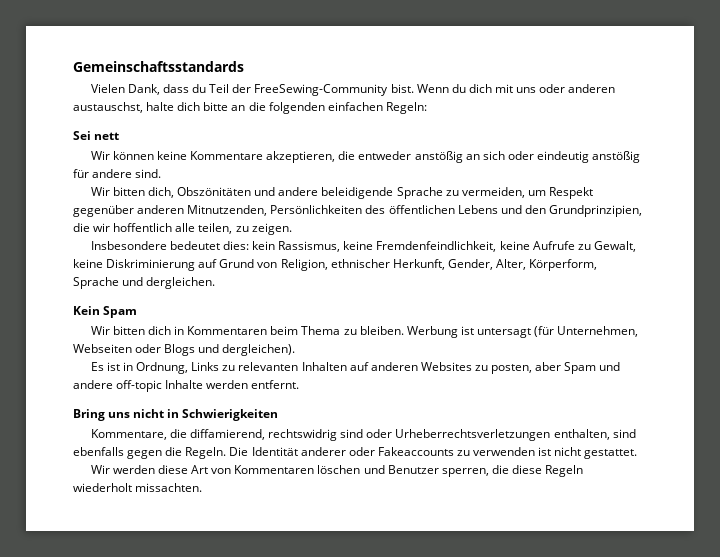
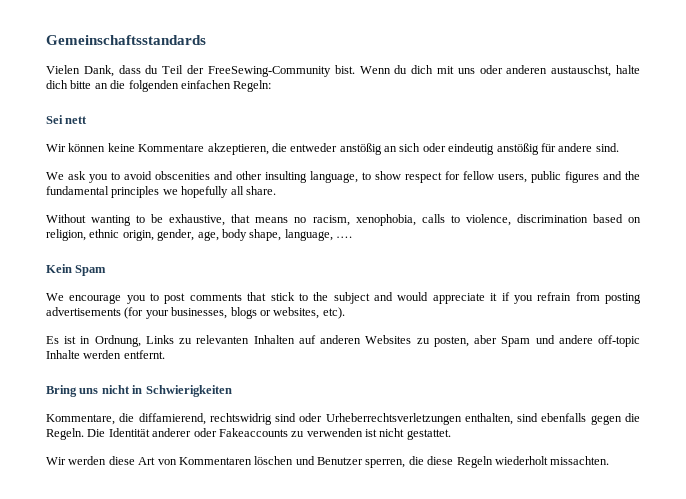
- Wir bitten dich, Obszönitäten und andere beleidigende Sprache zu vermeiden, um Respekt gegenüber anderen Mitnutzenden, Persönlichkeiten des öffentlichen Lebens und den Grundprinzipien, die wir hoffentlich alle teilen, zu zeigen.
- Insbesondere bedeutet dies: kein Rassismus, keine Fremdenfeindlichkeit, keine Aufrufe zu Gewalt, keine Diskriminierung auf Grund von Religion, ethnischer Herkunft, Gender, Alter, Körperform, Sprache und dergleichen.
+ We ask you to avoid obscenities and other insulting language, to show respect for fellow users, public figures and the fundamental principles we hopefully all share.
+ Without wanting to be exhaustive, that means no racism, xenophobia, calls to violence, discrimination based on religion, ethnic origin, gender, age, body shape, language, ….
  Kein Spam
- Wir bitten dich in Kommentaren beim Thema zu bleiben. Werbung ist untersagt (für Unternehmen, Webseiten oder Blogs und dergleichen).
+ We encourage you to post comments that stick to the subject and would appreciate it if you refrain from posting advertisements (for your businesses, blogs or websites, etc).

